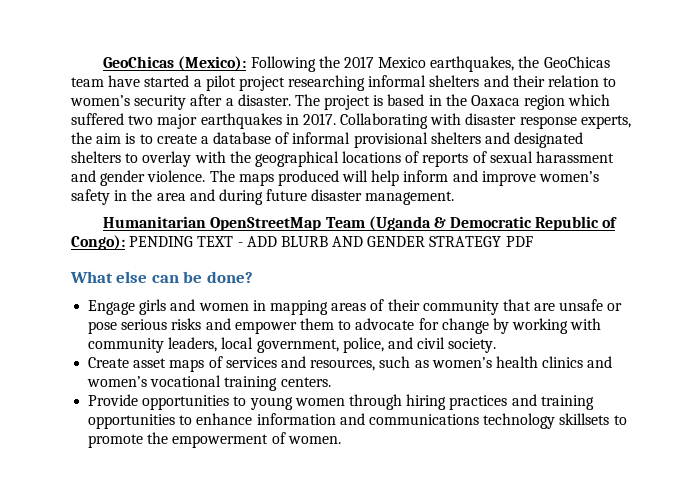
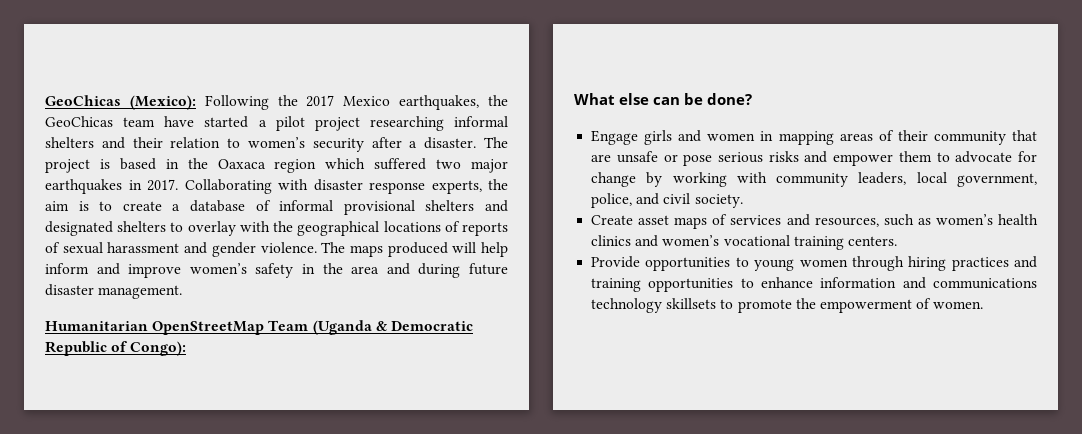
- Humanitarian OpenStreetMap Team (Uganda & Democratic Republic of Congo): PENDING TEXT - ADD BLURB AND GENDER STRATEGY PDF
+ Humanitarian OpenStreetMap Team (Uganda & Democratic Republic of Congo):

